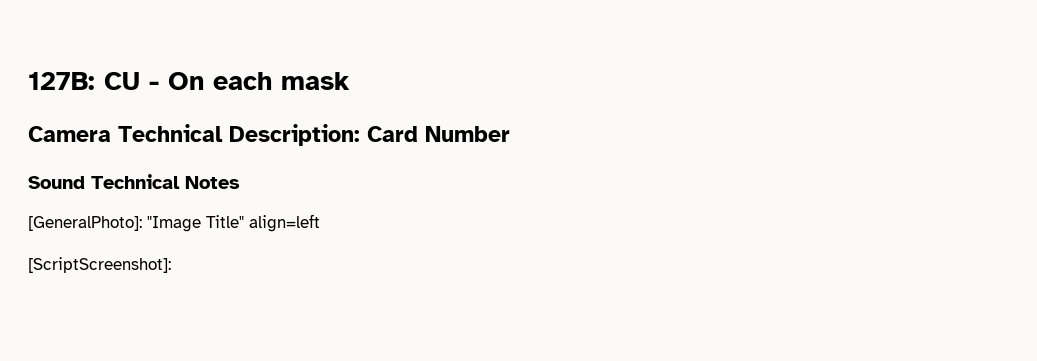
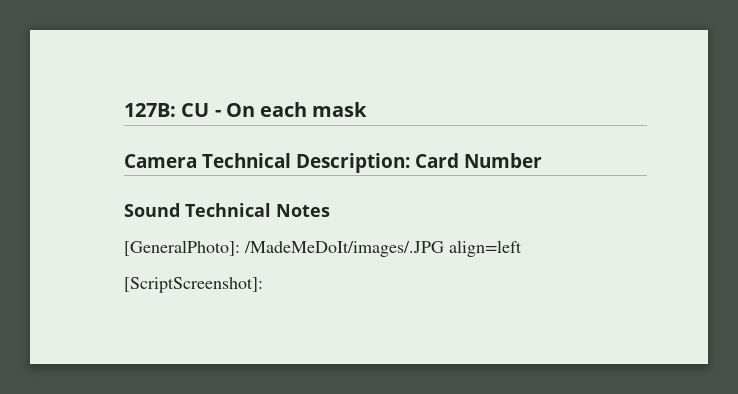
- [GeneralPhoto]: "Image Title" align=left
+ [GeneralPhoto]: /MadeMeDoIt/images/.JPG align=left

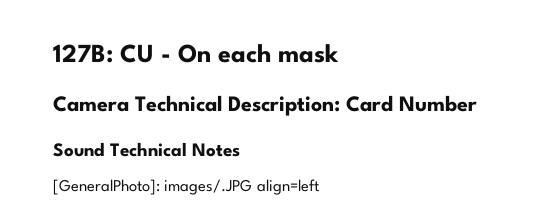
- [GeneralPhoto]: /MadeMeDoIt/images/.JPG align=left
+ [GeneralPhoto]: images/.JPG align=left
- [ScriptScreenshot]:

